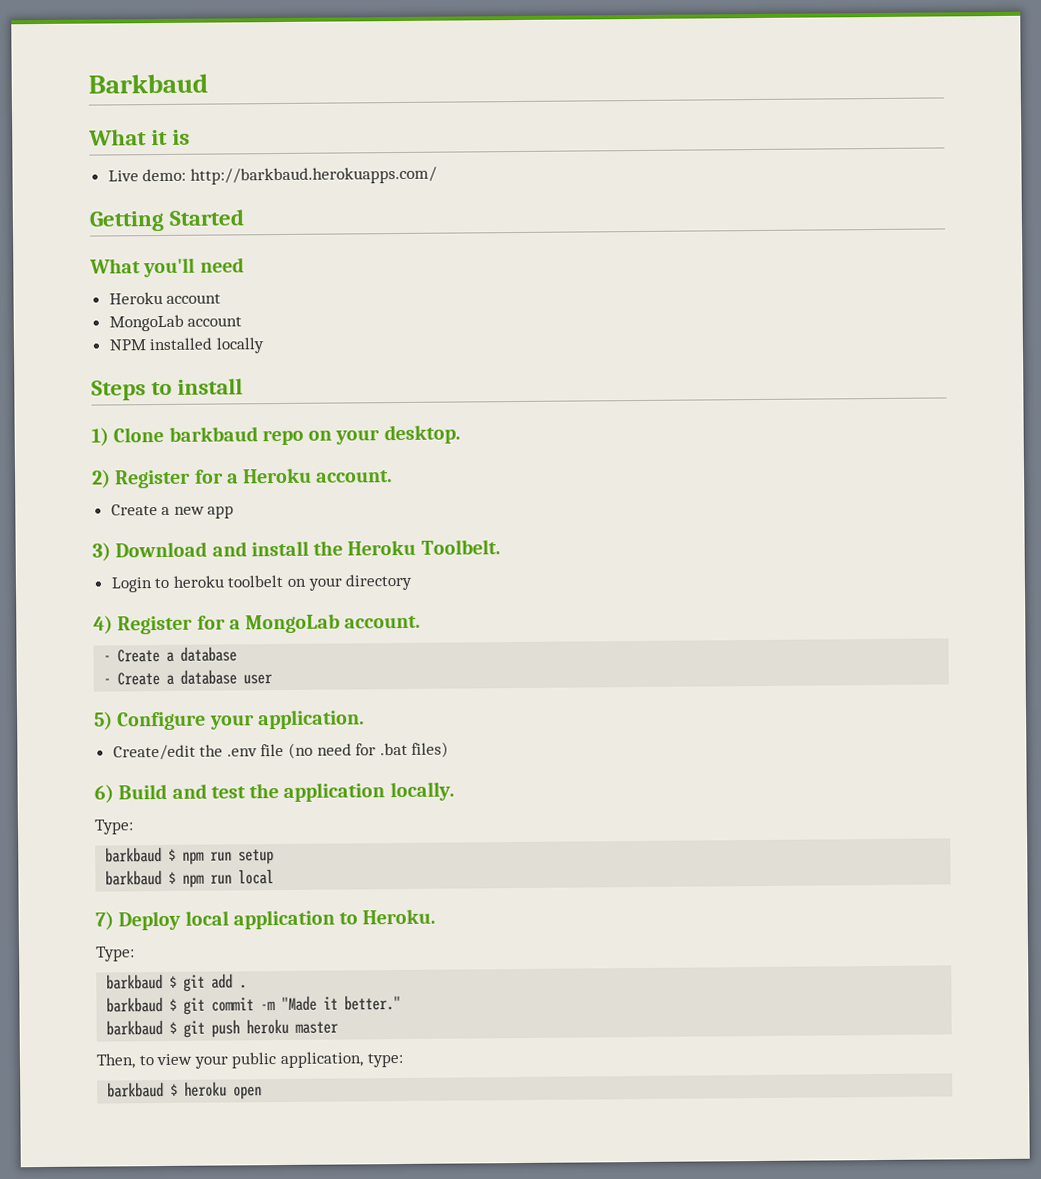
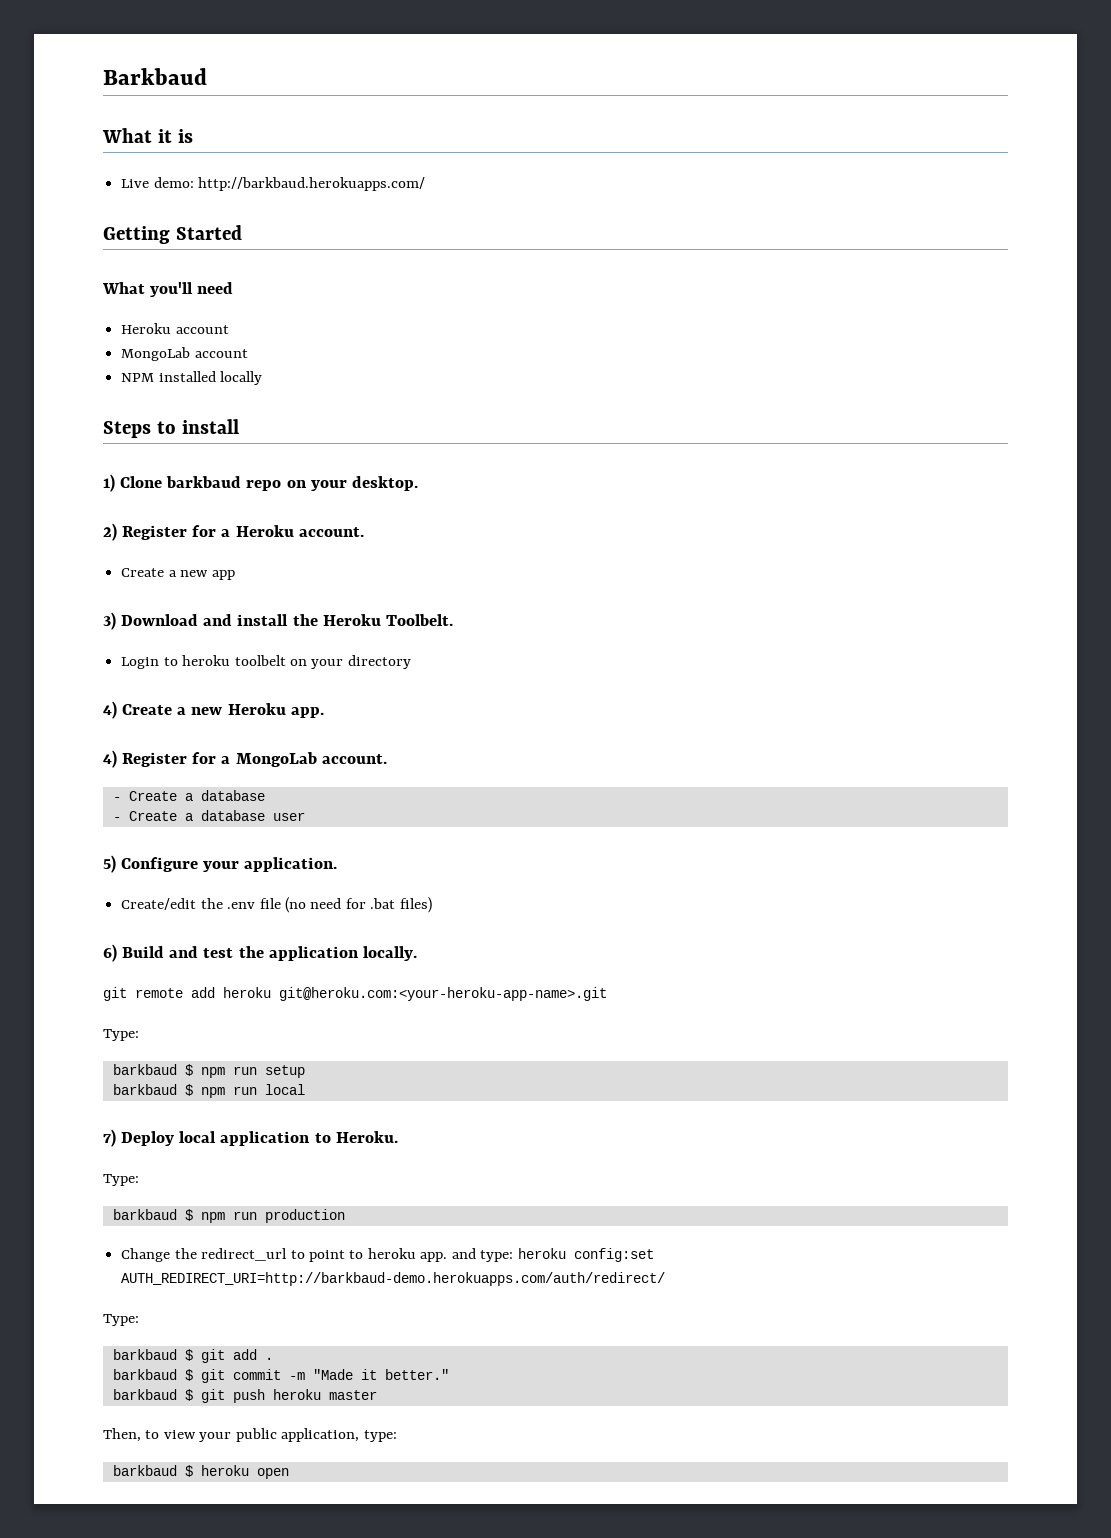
+ 4) Create a new Heroku app.
+ git remote add heroku git@heroku.com:<your-heroku-app-name>.git
+ barkbaud $ npm run production
+ Change the redirect_url to point to heroku app. and type: heroku config:set AUTH_REDIRECT_URI=http://barkbaud-demo.herokuapps.com/auth/redirect/
+ Type:

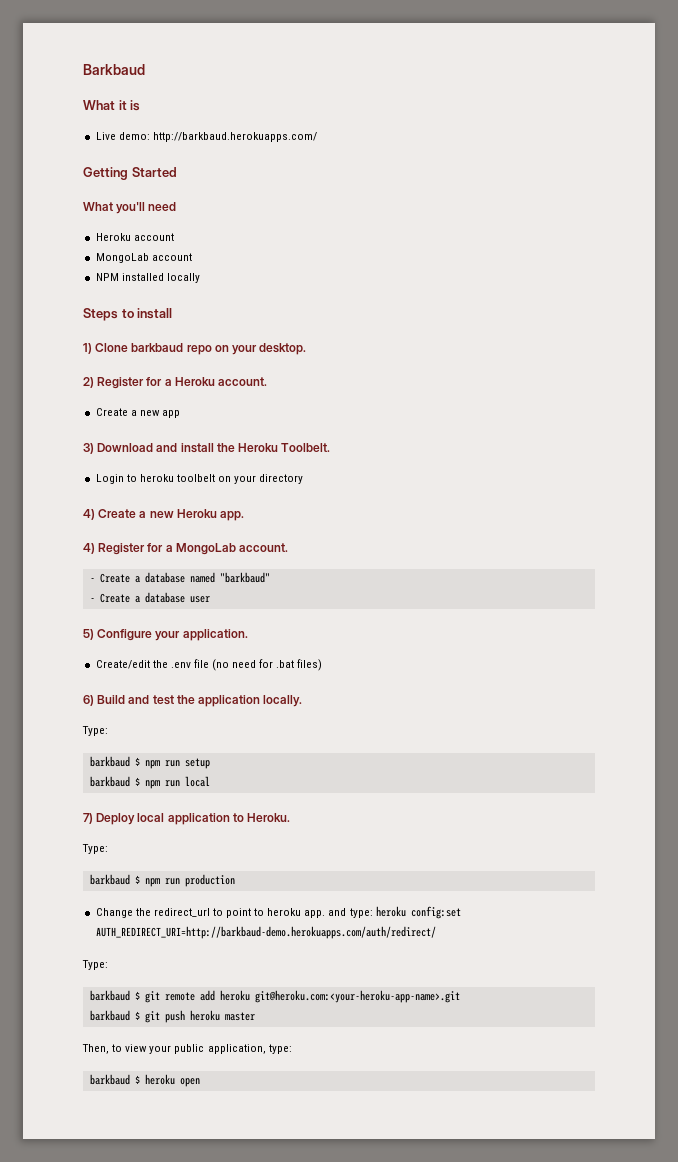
  4) Register for a MongoLab account.
- - Create a database
+ - Create a database named "barkbaud"
- git remote add heroku git@heroku.com:<your-heroku-app-name>.git
- barkbaud $ git add .
- barkbaud $ git commit -m "Made it better."
+ barkbaud $ git remote add heroku git@heroku.com:<your-heroku-app-name>.git

